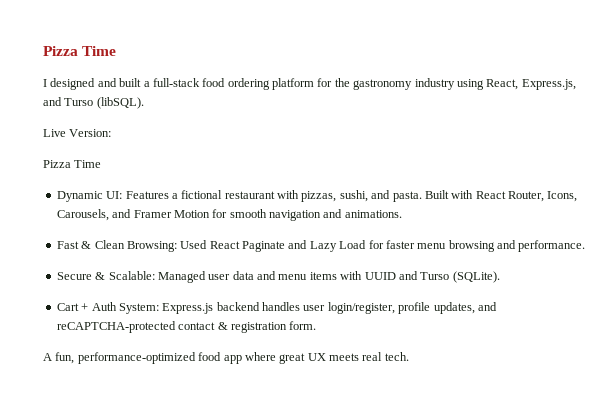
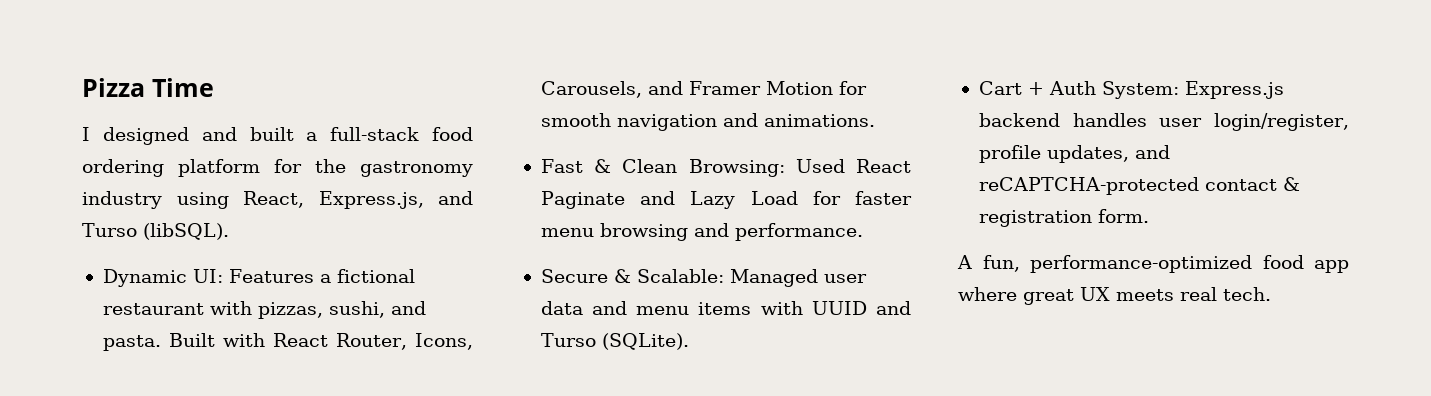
- Live Version:
- Pizza Time

